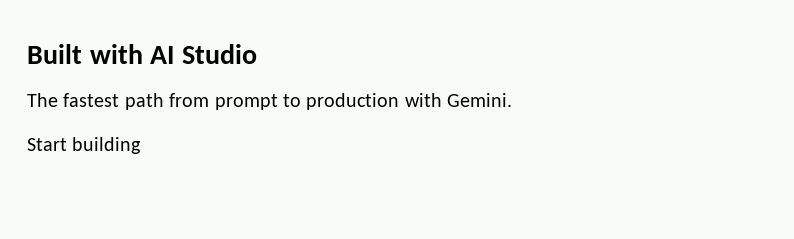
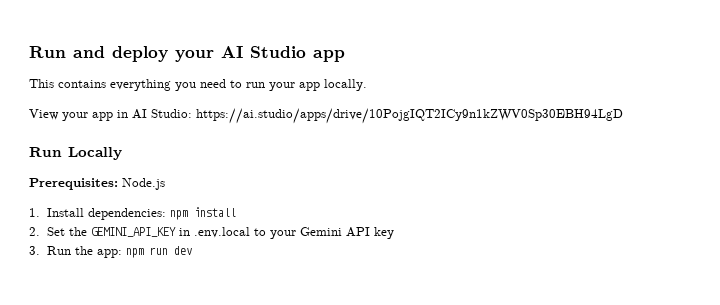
- Built with AI Studio
- The fastest path from prompt to production with Gemini.
- Start building
+ Run and deploy your AI Studio app
+ This contains everything you need to run your app locally.
+ View your app in AI Studio: https://ai.studio/apps/drive/10PojgIQT2ICy9n1kZWV0Sp30EBH94LgD
+ Run Locally
+ Prerequisites: Node.js
+ 1. Install dependencies: npm install
+ 2. Set the GEMINI_API_KEY in .env.local to your Gemini API key
+ 3. Run the app: npm run dev

